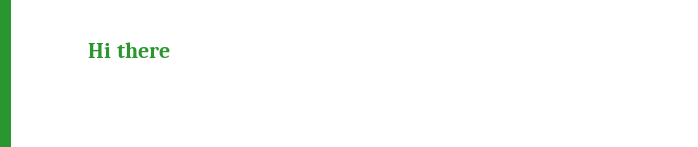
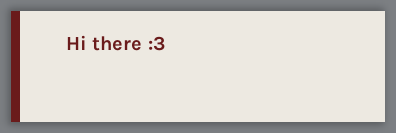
- Hi there
+ Hi there :3

